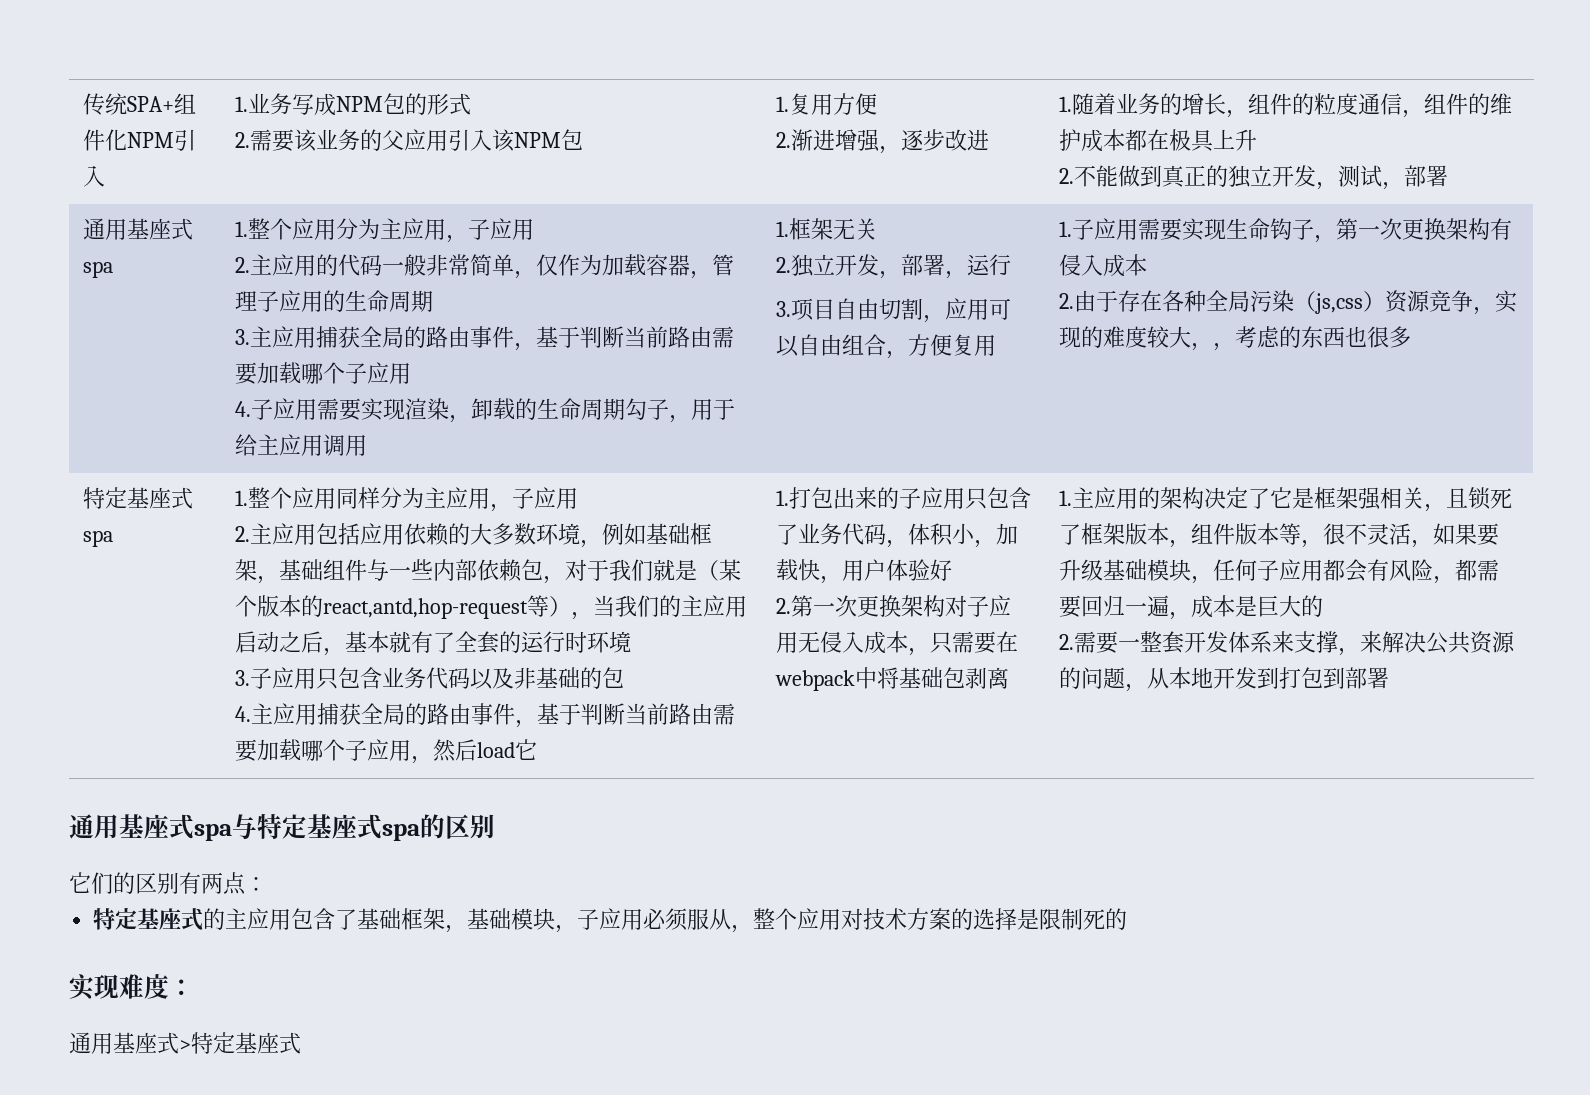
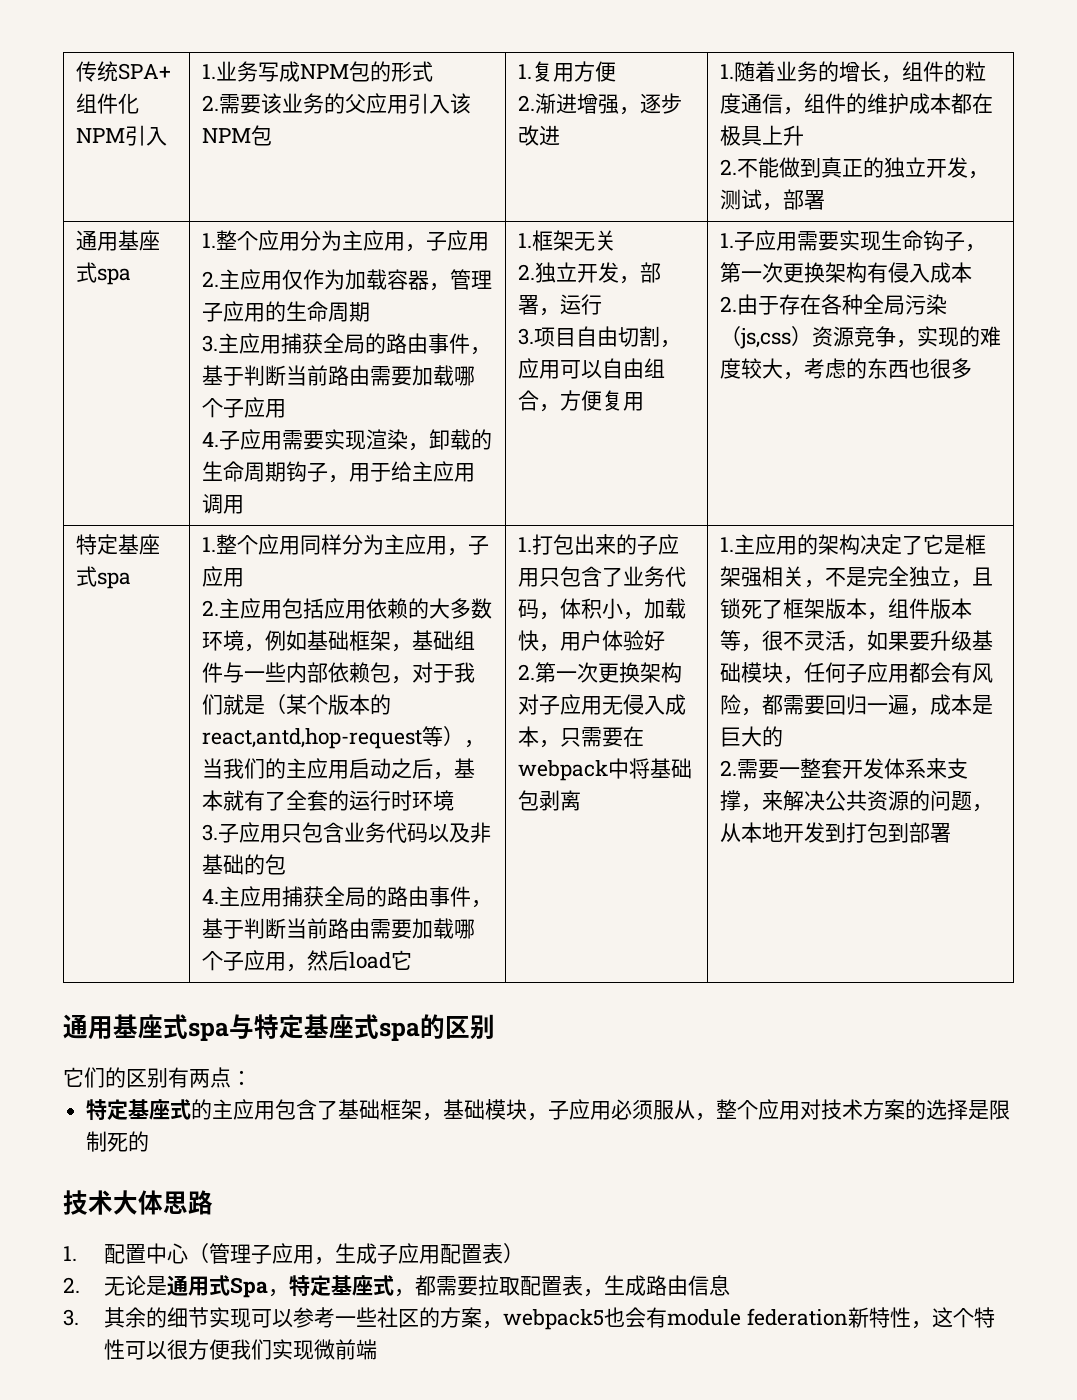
- 2.主应用的代码一般非常简单，仅作为加载容器，管理子应用的生命周期
+ 2.主应用仅作为加载容器，管理子应用的生命周期
- 4.子应用需要实现渲染，卸载的生命周期勾子，用于给主应用调用
+ 4.子应用需要实现渲染，卸载的生命周期钩子，用于给主应用调用
- 2.由于存在各种全局污染（js,css）资源竞争，实现的难度较大，，考虑的东西也很多
+ 2.由于存在各种全局污染（js,css）资源竞争，实现的难度较大，考虑的东西也很多
- 1.主应用的架构决定了它是框架强相关，且锁死了框架版本，组件版本等，很不灵活，如果要升级基础模块，任何子应用都会有风险，都需要回归一遍，成本是巨大的
+ 1.主应用的架构决定了它是框架强相关，不是完全独立，且锁死了框架版本，组件版本等，很不灵活，如果要升级基础模块，任何子应用都会有风险，都需要回归一遍，成本是巨大的
- 实现难度：
- 通用基座式>特定基座式
+ 技术大体思路
+ 1.配置中心（管理子应用，生成子应用配置表）
+ 2.无论是通用式Spa，特定基座式，都需要拉取配置表，生成路由信息
+ 3.其余的细节实现可以参考一些社区的方案，webpack5也会有module federation新特性，这个特性可以很方便我们实现微前端

